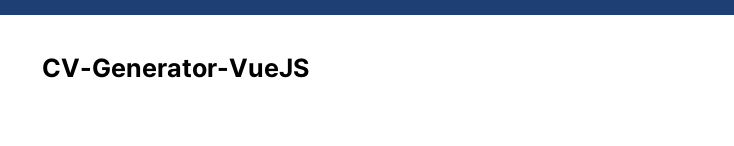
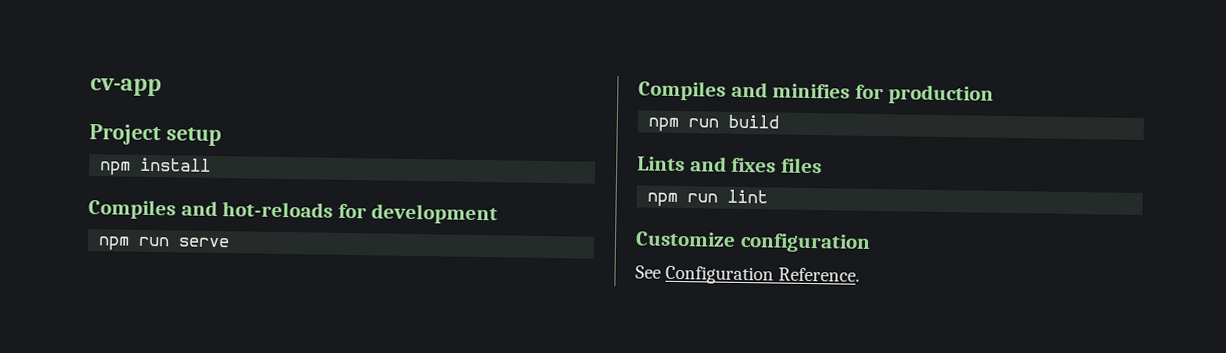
- CV-Generator-VueJS
+ cv-app
+ Project setup
+ npm install
+ Compiles and hot-reloads for development
+ npm run serve
+ Compiles and minifies for production
+ npm run build
+ Lints and fixes files
+ npm run lint
+ Customize configuration
+ See Configuration Reference.

